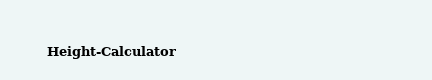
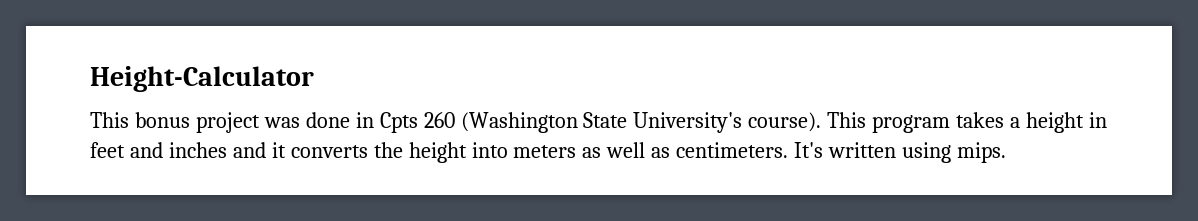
+ This bonus project was done in Cpts 260 (Washington State University's course). This program takes a height in feet and inches and it converts the height into meters as well as centimeters. It's written using mips.

